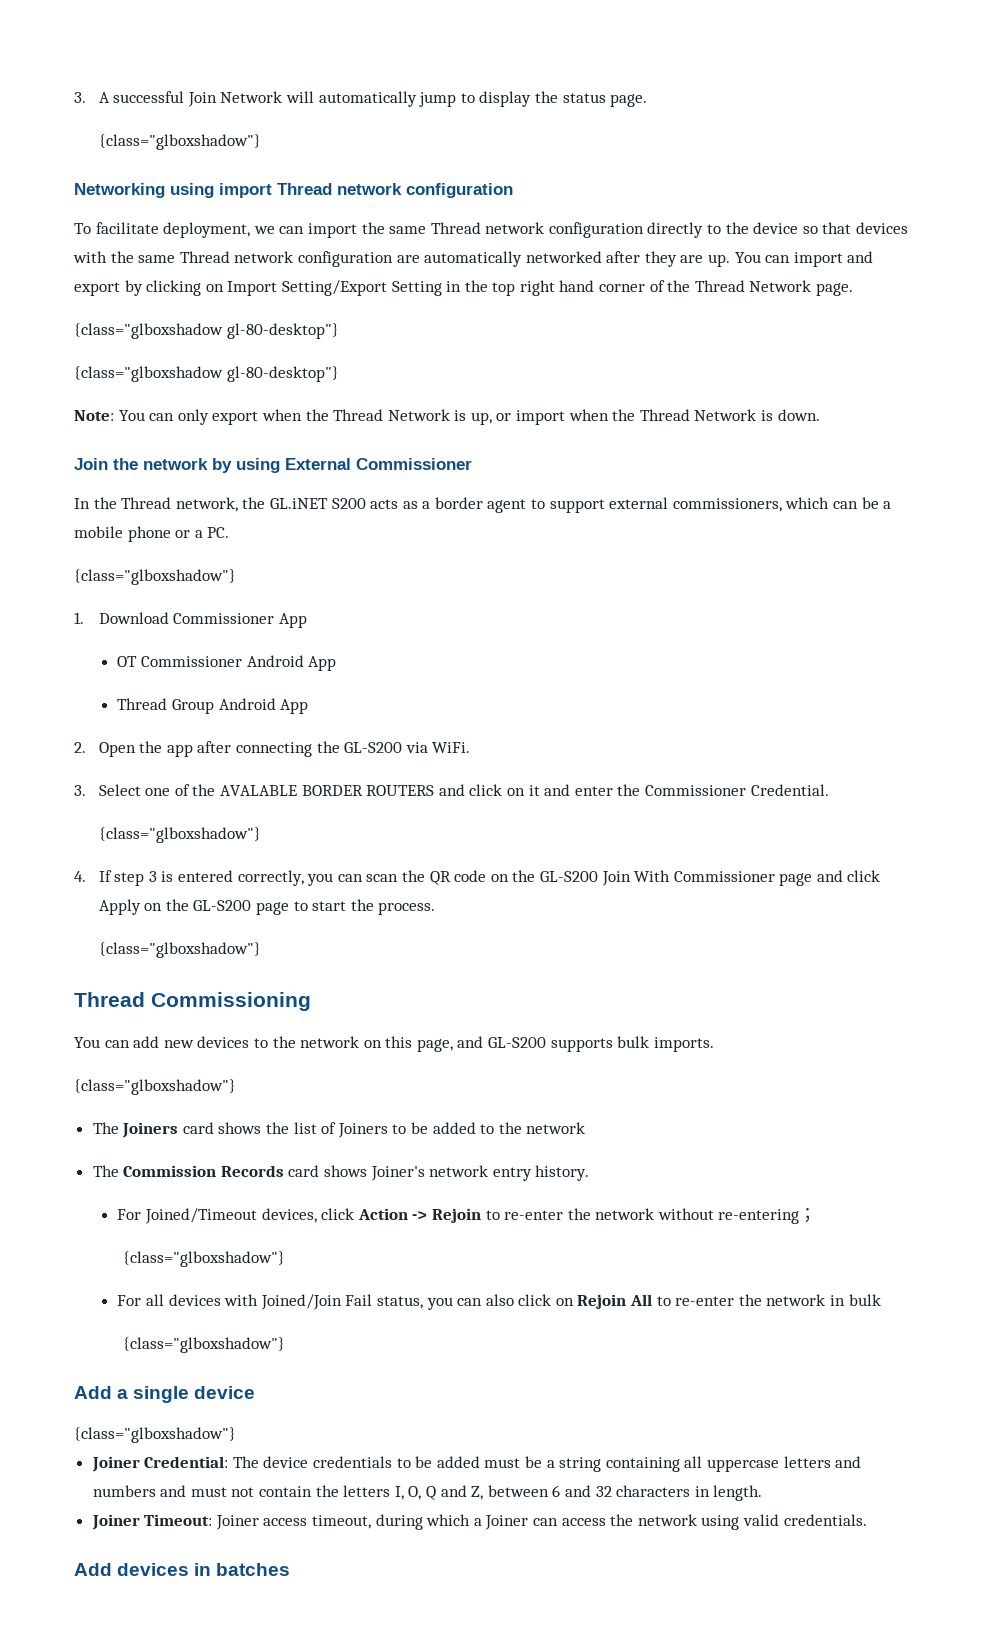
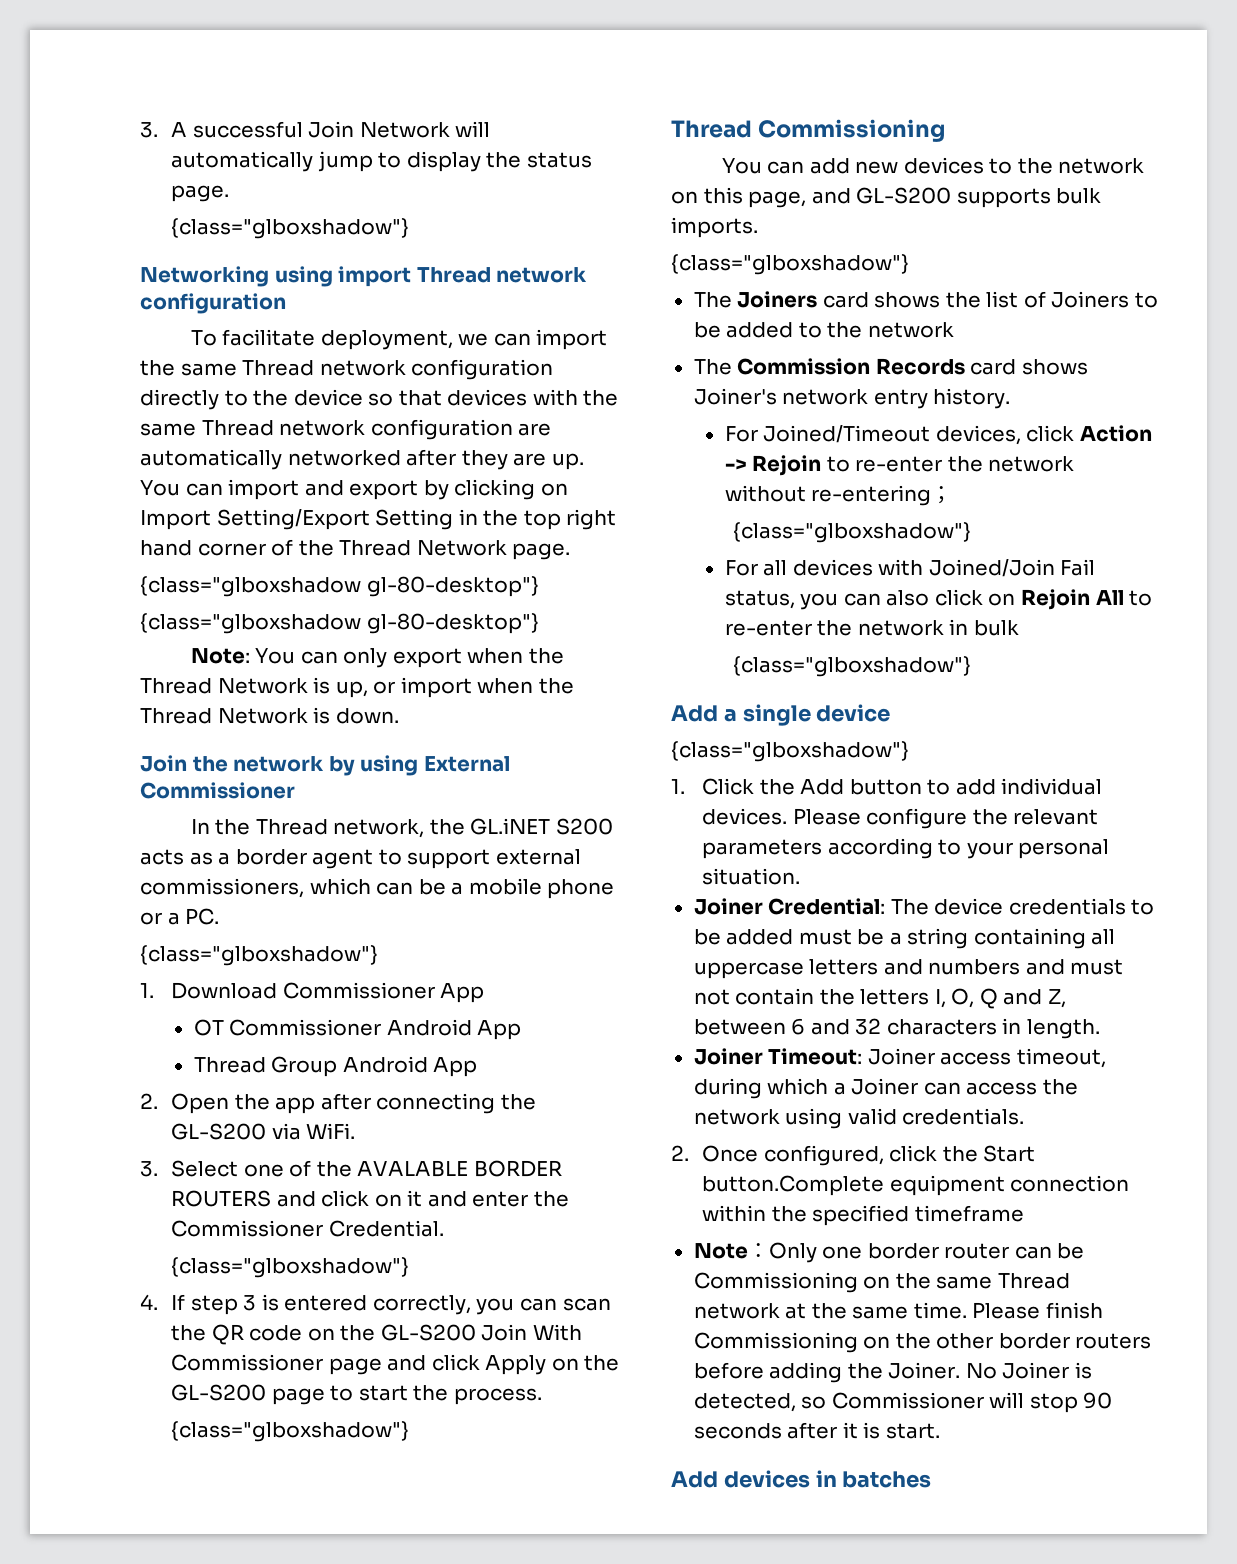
+ 1. Click the Add button to add individual devices. Please configure the relevant parameters according to your personal situation.
+ 2. Once configured, click the Start button.Complete equipment connection within the specified timeframe
+ Note：Only one border router can be Commissioning on the same Thread network at the same time. Please finish Commissioning on the other border routers before adding the Joiner. No Joiner is detected, so Commissioner will stop 90 seconds after it is start.

